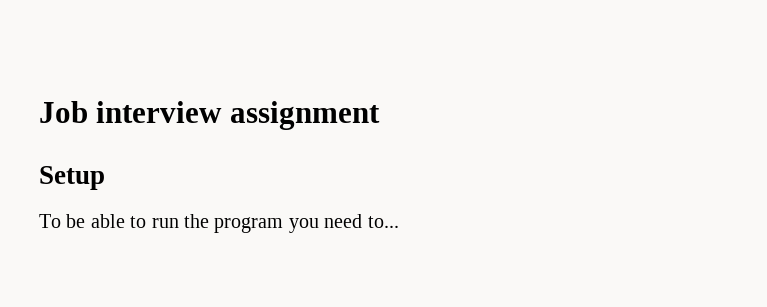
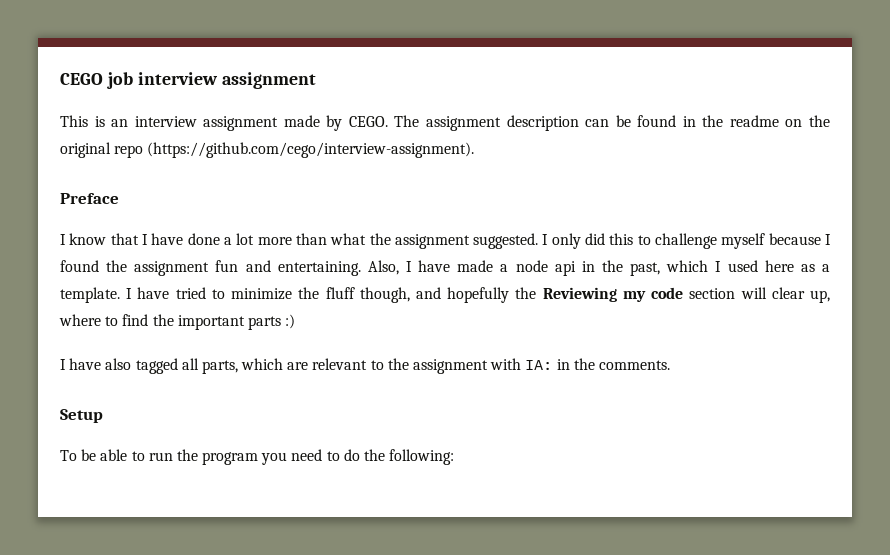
- Job interview assignment
+ CEGO job interview assignment
+ This is an interview assignment made by CEGO. The assignment description can be found in the readme on the original repo (https://github.com/cego/interview-assignment).
+ Preface
+ I know that I have done a lot more than what the assignment suggested. I only did this to challenge myself because I found the assignment fun and entertaining. Also, I have made a node api in the past, which I used here as a template. I have tried to minimize the fluff though, and hopefully the Reviewing my code section will clear up, where to find the important parts :)
+ I have also tagged all parts, which are relevant to the assignment with IA: in the comments.
- To be able to run the program you need to...
+ To be able to run the program you need to do the following:

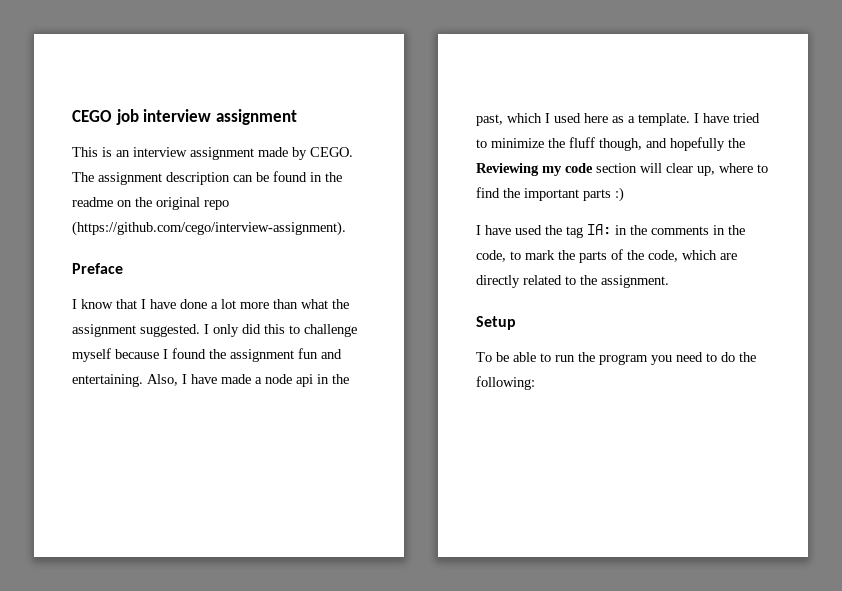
- I have also tagged all parts, which are relevant to the assignment with IA: in the comments.
+ I have used the tag IA: in the comments in the code, to mark the parts of the code, which are directly related to the assignment.

